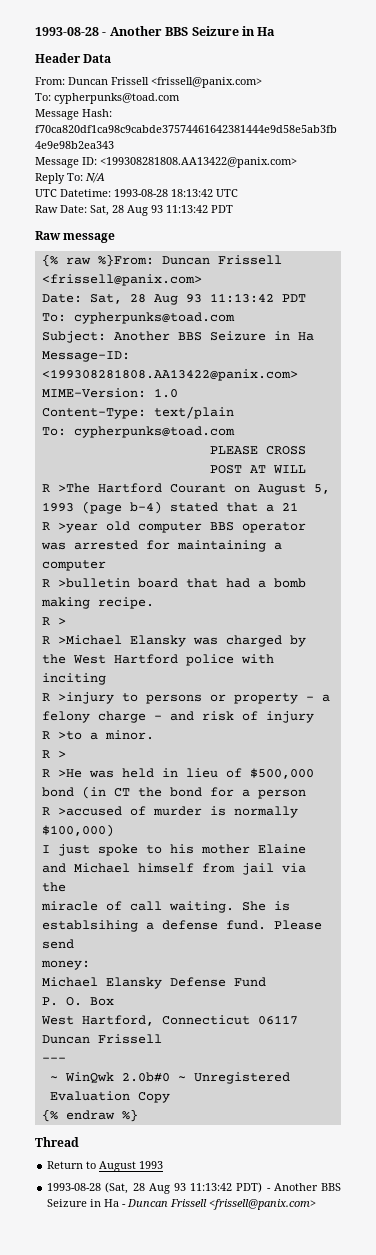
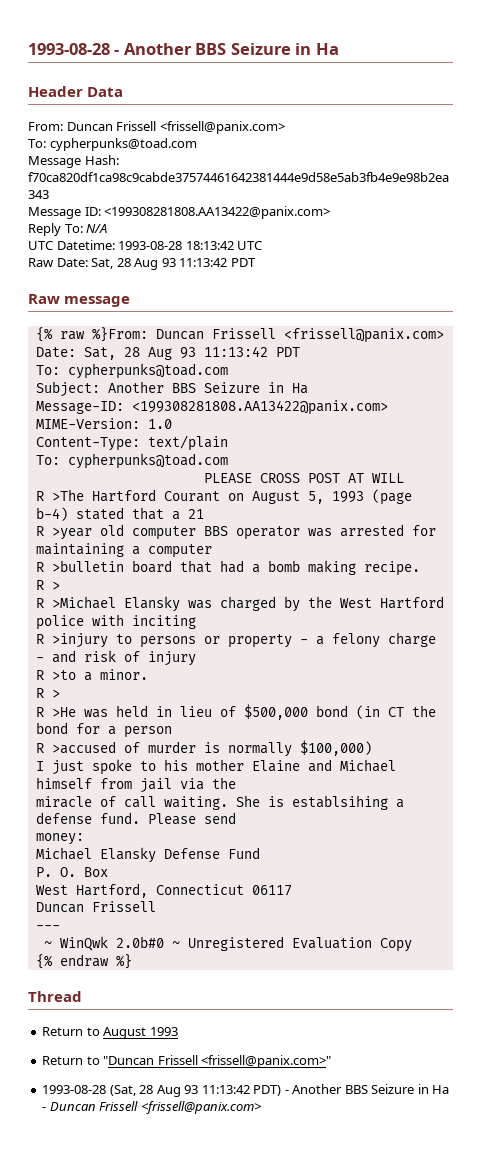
+ Return to "Duncan Frissell <frissell@panix.com>"

